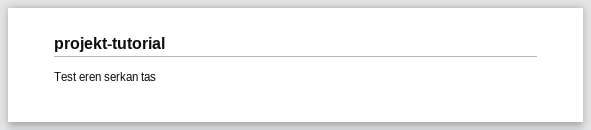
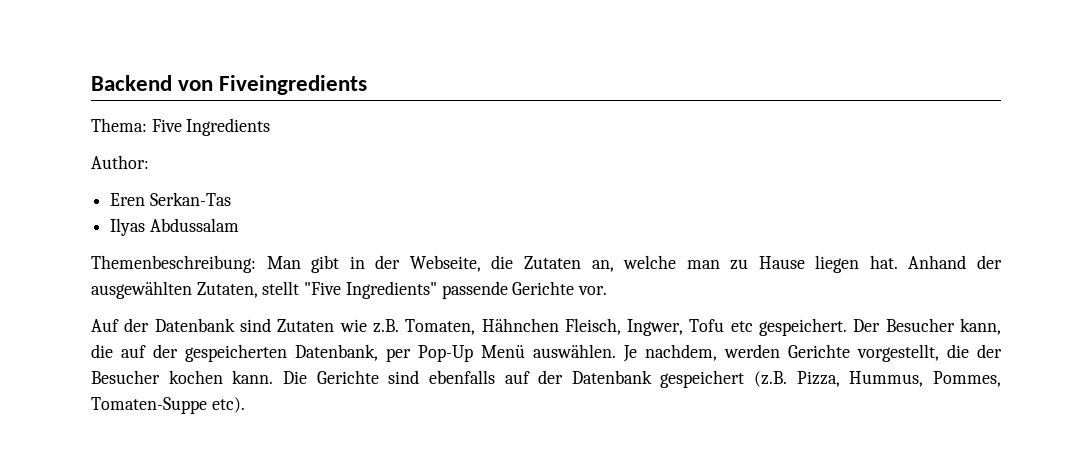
- projekt-tutorial
- Test eren serkan tas
+ Backend von Fiveingredients
+ Thema: Five Ingredients
+ Author:
+ Eren Serkan-Tas
+ Ilyas Abdussalam
+ Themenbeschreibung: Man gibt in der Webseite, die Zutaten an, welche man zu Hause liegen hat. Anhand der ausgewählten Zutaten, stellt "Five Ingredients" passende Gerichte vor.
+ Auf der Datenbank sind Zutaten wie z.B. Tomaten, Hähnchen Fleisch, Ingwer, Tofu etc gespeichert. Der Besucher kann, die auf der gespeicherten Datenbank, per Pop-Up Menü auswählen. Je nachdem, werden Gerichte vorgestellt, die der Besucher kochen kann. Die Gerichte sind ebenfalls auf der Datenbank gespeichert (z.B. Pizza, Hummus, Pommes, Tomaten-Suppe etc).

